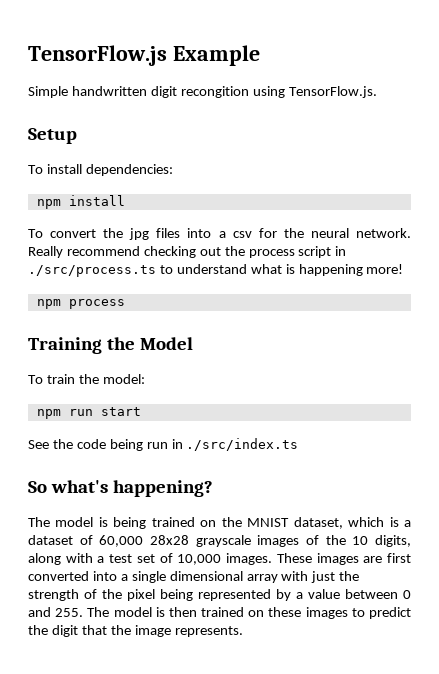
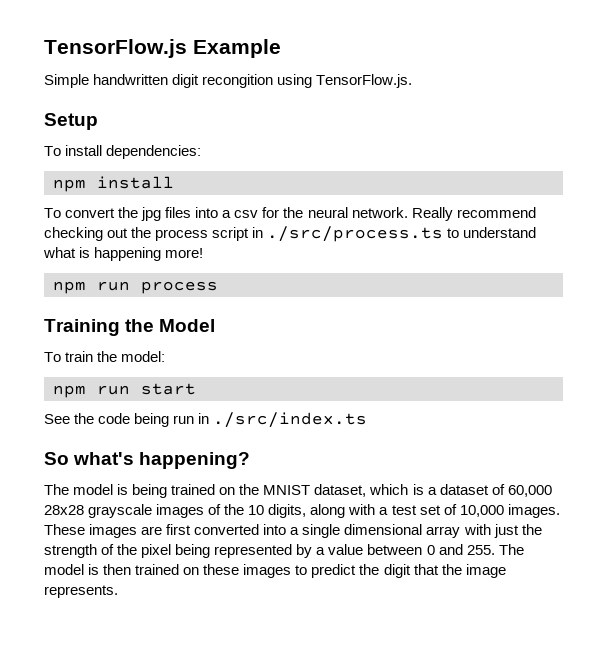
- npm process
+ npm run process

